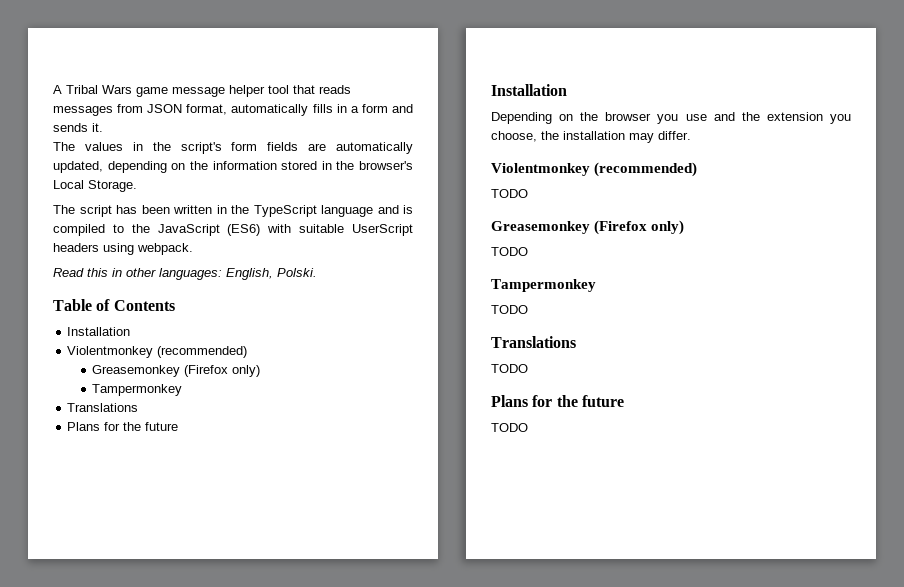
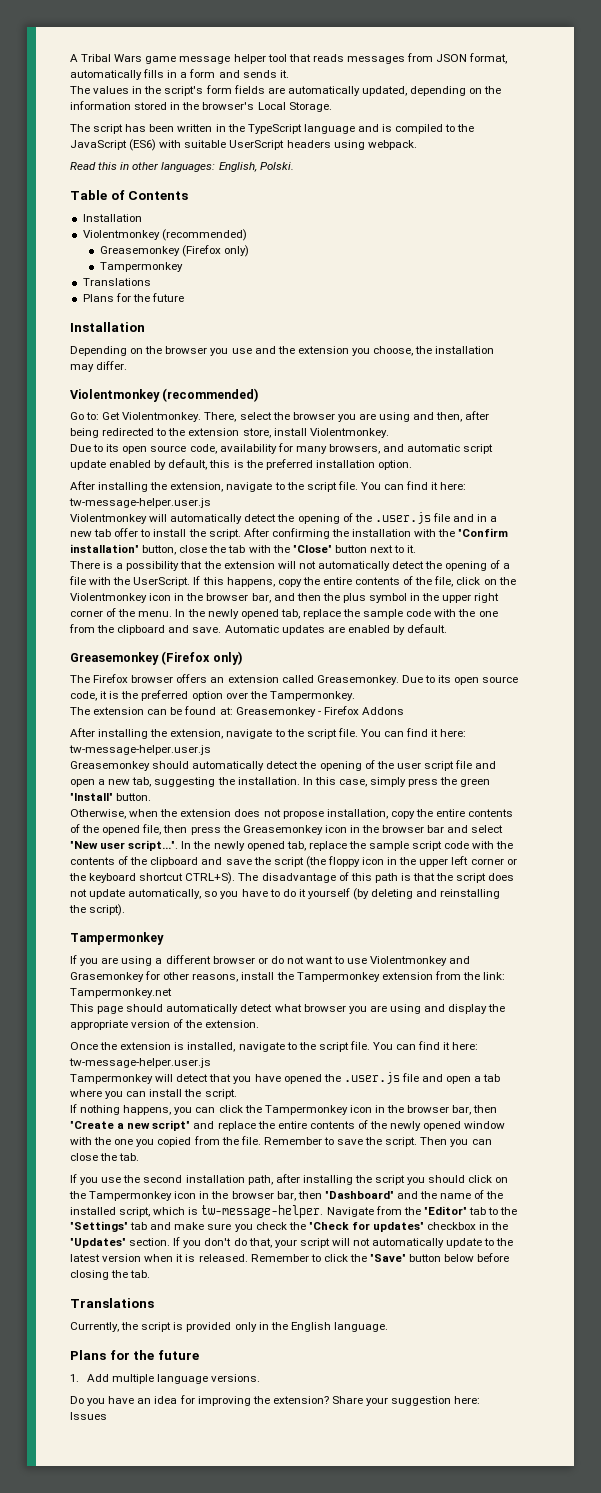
  Depending on the browser you use and the extension you choose, the installation may differ.
  Violentmonkey (recommended)
- TODO
+ Go to: Get Violentmonkey. There, select the browser you are using and then, after being redirected to the extension store, install Violentmonkey.
+ Due to its open source code, availability for many browsers, and automatic script update enabled by default, this is the preferred installation option.
+ After installing the extension, navigate to the script file. You can find it here: tw-message-helper.user.js
+ Violentmonkey will automatically detect the opening of the .user.js file and in a new tab offer to install the script. After confirming the installation with the "Confirm installation" button, close the tab with the "Close" button next to it.
+ There is a possibility that the extension will not automatically detect the opening of a file with the UserScript. If this happens, copy the entire contents of the file, click on the Violentmonkey icon in the browser bar, and then the plus symbol in the upper right corner of the menu. In the newly opened tab, replace the sample code with the one from the clipboard and save. Automatic updates are enabled by default.
  Greasemonkey (Firefox only)
- TODO
+ The Firefox browser offers an extension called Greasemonkey. Due to its open source code, it is the preferred option over the Tampermonkey.
+ The extension can be found at: Greasemonkey - Firefox Addons
+ After installing the extension, navigate to the script file. You can find it here: tw-message-helper.user.js
+ Greasemonkey should automatically detect the opening of the user script file and open a new tab, suggesting the installation. In this case, simply press the green "Install" button.
+ Otherwise, when the extension does not propose installation, copy the entire contents of the opened file, then press the Greasemonkey icon in the browser bar and select "New user script...". In the newly opened tab, replace the sample script code with the contents of the clipboard and save the script (the floppy icon in the upper left corner or the keyboard shortcut CTRL+S). The disadvantage of this path is that the script does not update automatically, so you have to do it yourself (by deleting and reinstalling the script).
  Tampermonkey
- TODO
+ If you are using a different browser or do not want to use Violentmonkey and Grasemonkey for other reasons, install the Tampermonkey extension from the link: Tampermonkey.net
+ This page should automatically detect what browser you are using and display the appropriate version of the extension.
+ Once the extension is installed, navigate to the script file. You can find it here: tw-message-helper.user.js
+ Tampermonkey will detect that you have opened the .user.js file and open a tab where you can install the script.
+ If nothing happens, you can click the Tampermonkey icon in the browser bar, then "Create a new script" and replace the entire contents of the newly opened window with the one you copied from the file. Remember to save the script. Then you can close the tab.
+ If you use the second installation path, after installing the script you should click on the Tampermonkey icon in the browser bar, then "Dashboard" and the name of the installed script, which is tw-message-helper. Navigate from the "Editor" tab to the "Settings" tab and make sure you check the "Check for updates" checkbox in the "Updates" section. If you don't do that, your script will not automatically update to the latest version when it is released. Remember to click the "Save" button below before closing the tab.
  Translations
- TODO
+ Currently, the script is provided only in the English language.
  Plans for the future
- TODO
+ 1. Add multiple language versions.
+ Do you have an idea for improving the extension? Share your suggestion here: Issues

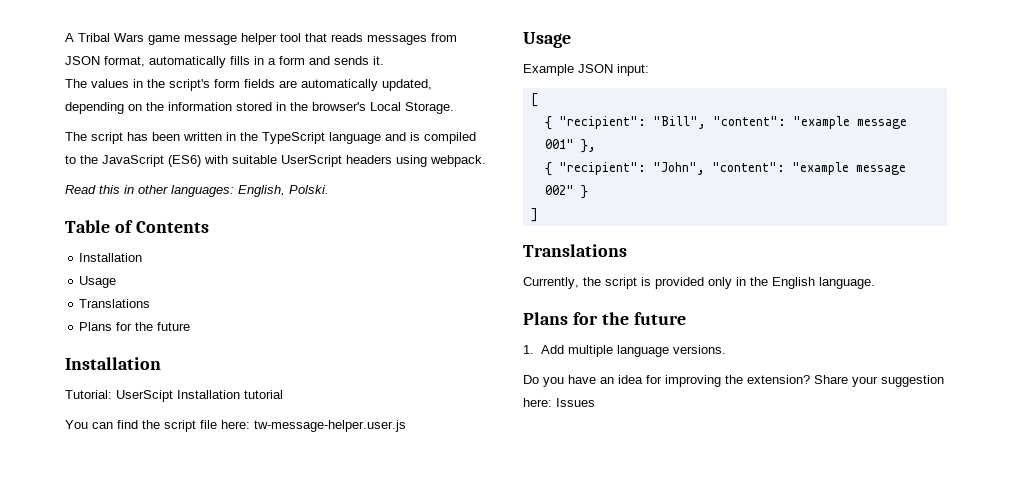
  Table of Contents
  Installation
- Violentmonkey (recommended)
- Greasemonkey (Firefox only)
- Tampermonkey
+ Usage
- Depending on the browser you use and the extension you choose, the installation may differ.
- Violentmonkey (recommended)
- Go to: Get Violentmonkey. There, select the browser you are using and then, after being redirected to the extension store, install Violentmonkey.
- Due to its open source code, availability for many browsers, and automatic script update enabled by default, this is the preferred installation option.
- After installing the extension, navigate to the script file. You can find it here: tw-message-helper.user.js
- Violentmonkey will automatically detect the opening of the .user.js file and in a new tab offer to install the script. After confirming the installation with the "Confirm installation" button, close the tab with the "Close" button next to it.
- There is a possibility that the extension will not automatically detect the opening of a file with the UserScript. If this happens, copy the entire contents of the file, click on the Violentmonkey icon in the browser bar, and then the plus symbol in the upper right corner of the menu. In the newly opened tab, replace the sample code with the one from the clipboard and save. Automatic updates are enabled by default.
- Greasemonkey (Firefox only)
- The Firefox browser offers an extension called Greasemonkey. Due to its open source code, it is the preferred option over the Tampermonkey.
- The extension can be found at: Greasemonkey - Firefox Addons
- After installing the extension, navigate to the script file. You can find it here: tw-message-helper.user.js
- Greasemonkey should automatically detect the opening of the user script file and open a new tab, suggesting the installation. In this case, simply press the green "Install" button.
- Otherwise, when the extension does not propose installation, copy the entire contents of the opened file, then press the Greasemonkey icon in the browser bar and select "New user script...". In the newly opened tab, replace the sample script code with the contents of the clipboard and save the script (the floppy icon in the upper left corner or the keyboard shortcut CTRL+S). The disadvantage of this path is that the script does not update automatically, so you have to do it yourself (by deleting and reinstalling the script).
- Tampermonkey
- If you are using a different browser or do not want to use Violentmonkey and Grasemonkey for other reasons, install the Tampermonkey extension from the link: Tampermonkey.net
- This page should automatically detect what browser you are using and display the appropriate version of the extension.
- Once the extension is installed, navigate to the script file. You can find it here: tw-message-helper.user.js
- Tampermonkey will detect that you have opened the .user.js file and open a tab where you can install the script.
- If nothing happens, you can click the Tampermonkey icon in the browser bar, then "Create a new script" and replace the entire contents of the newly opened window with the one you copied from the file. Remember to save the script. Then you can close the tab.
- If you use the second installation path, after installing the script you should click on the Tampermonkey icon in the browser bar, then "Dashboard" and the name of the installed script, which is tw-message-helper. Navigate from the "Editor" tab to the "Settings" tab and make sure you check the "Check for updates" checkbox in the "Updates" section. If you don't do that, your script will not automatically update to the latest version when it is released. Remember to click the "Save" button below before closing the tab.
+ Tutorial: UserScipt Installation tutorial
+ You can find the script file here: tw-message-helper.user.js
+ Usage
+ Example JSON input:
+ [
+ { "recipient": "Bill", "content": "example message 001" },
+ { "recipient": "John", "content": "example message 002" }
+ ]

